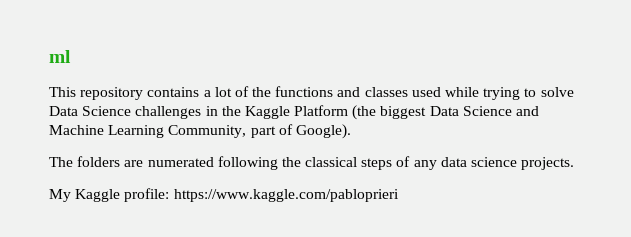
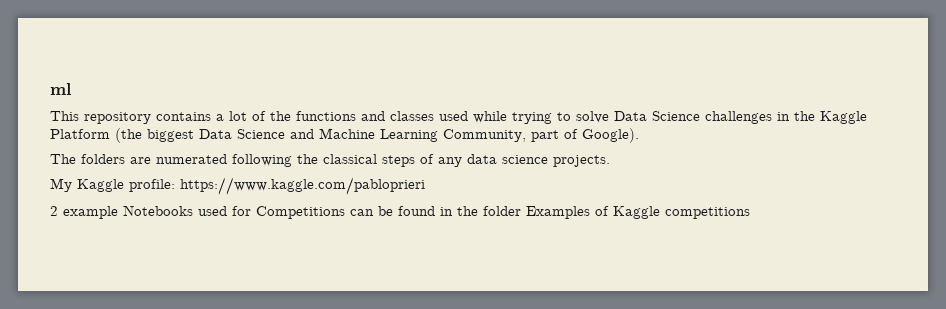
+ 2 example Notebooks used for Competitions can be found in the folder Examples of Kaggle competitions

